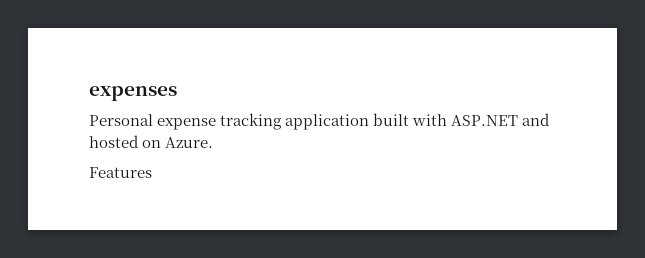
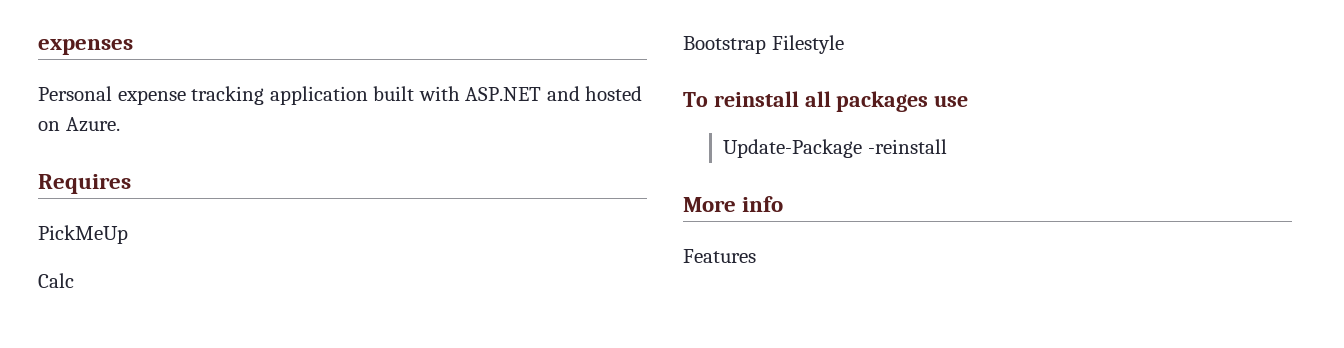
+ Requires
+ PickMeUp
+ Calc
+ Bootstrap Filestyle
+ To reinstall all packages use
+ Update-Package -reinstall
+ More info

